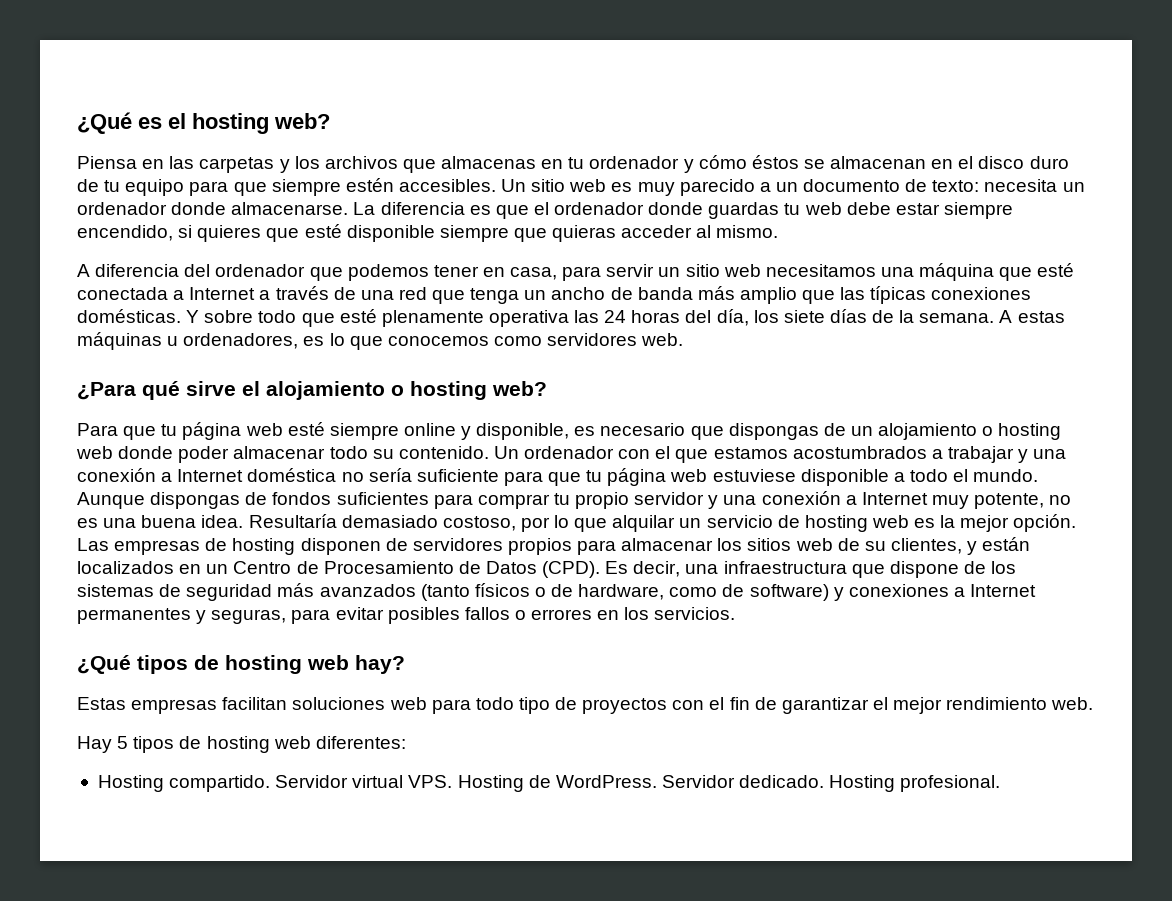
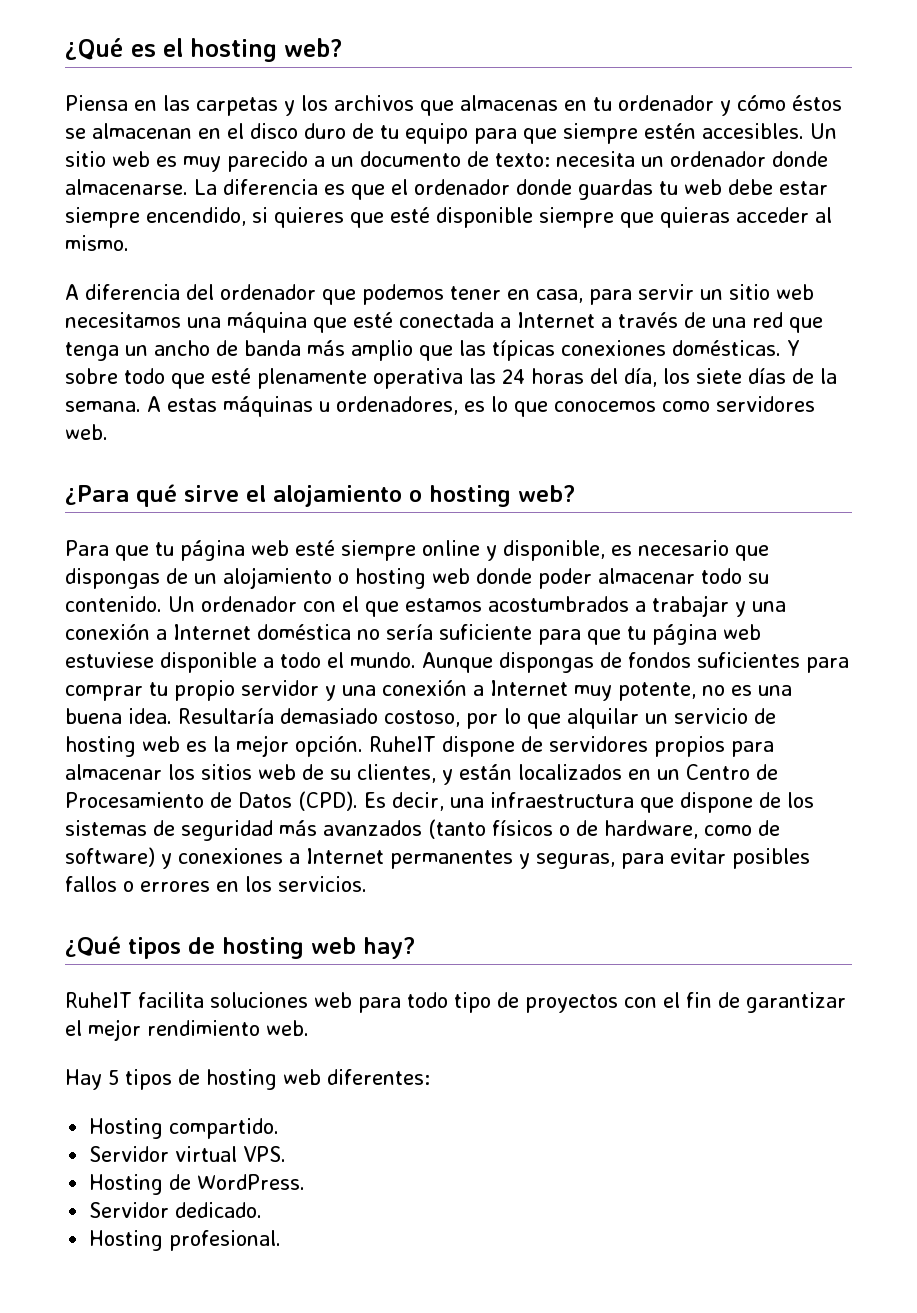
- Las empresas de hosting disponen de servidores propios para almacenar los sitios web de su clientes, y están localizados en un Centro de Procesamiento de Datos (CPD).
+ RuheIT dispone de servidores propios para almacenar los sitios web de su clientes, y están localizados en un Centro de Procesamiento de Datos (CPD).
- Estas empresas facilitan soluciones web para todo tipo de proyectos con el fin de garantizar el mejor rendimiento web.
+ RuheIT facilita soluciones web para todo tipo de proyectos con el fin de garantizar el mejor rendimiento web.
- Hosting compartido. Servidor virtual VPS. Hosting de WordPress. Servidor dedicado. Hosting profesional.
+ Hosting compartido.
+ Servidor virtual VPS.
+ Hosting de WordPress.
+ Servidor dedicado.
+ Hosting profesional.

